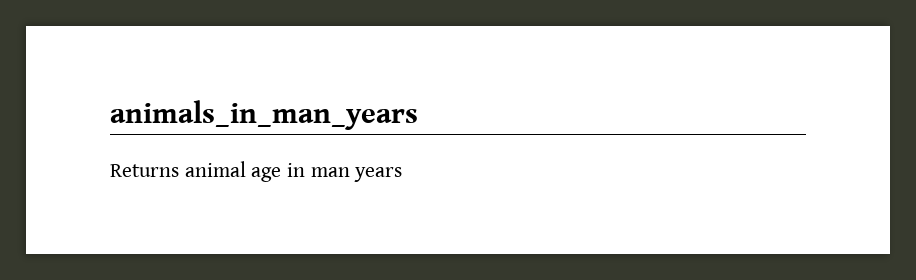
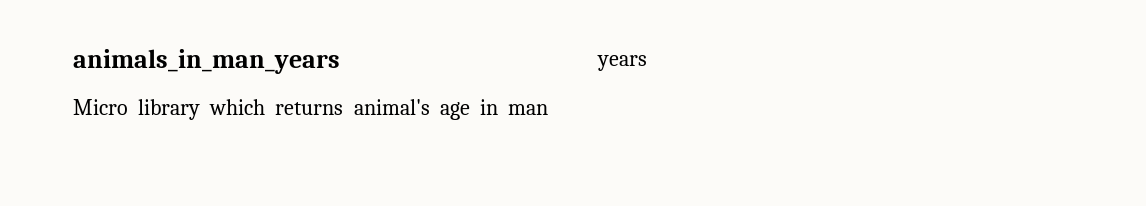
- Returns animal age in man years
+ Micro library which returns animal's age in man years

